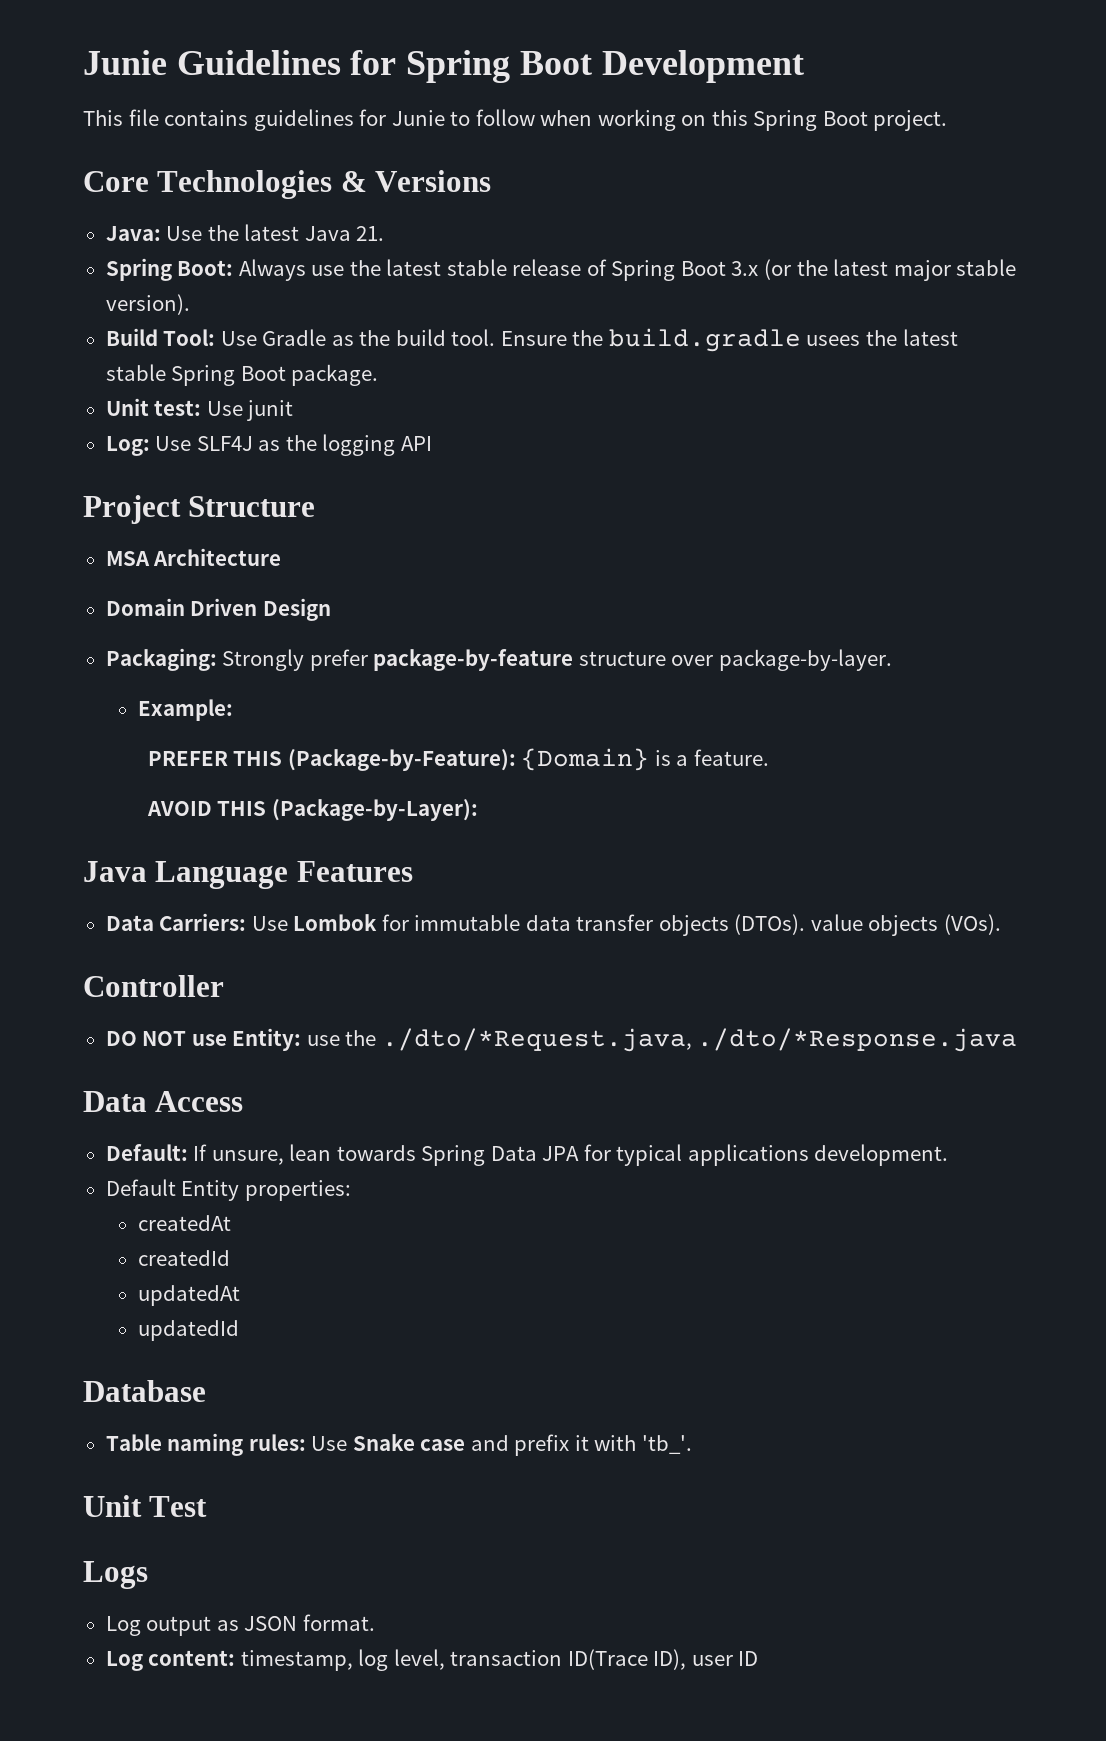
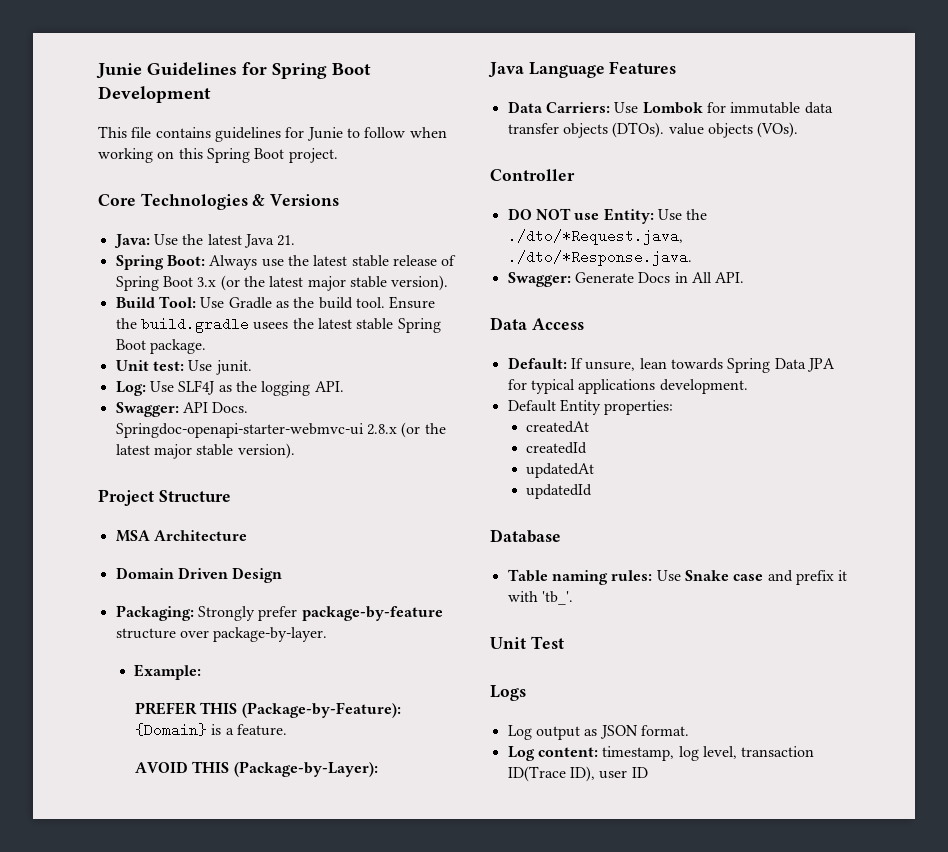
- Unit test: Use junit
+ Unit test: Use junit.
- Log: Use SLF4J as the logging API
+ Log: Use SLF4J as the logging API.
+ Swagger: API Docs. Springdoc-openapi-starter-webmvc-ui 2.8.x (or the latest major stable version).
- DO NOT use Entity: use the ./dto/*Request.java, ./dto/*Response.java
+ DO NOT use Entity: Use the ./dto/*Request.java, ./dto/*Response.java.
+ Swagger: Generate Docs in All API.

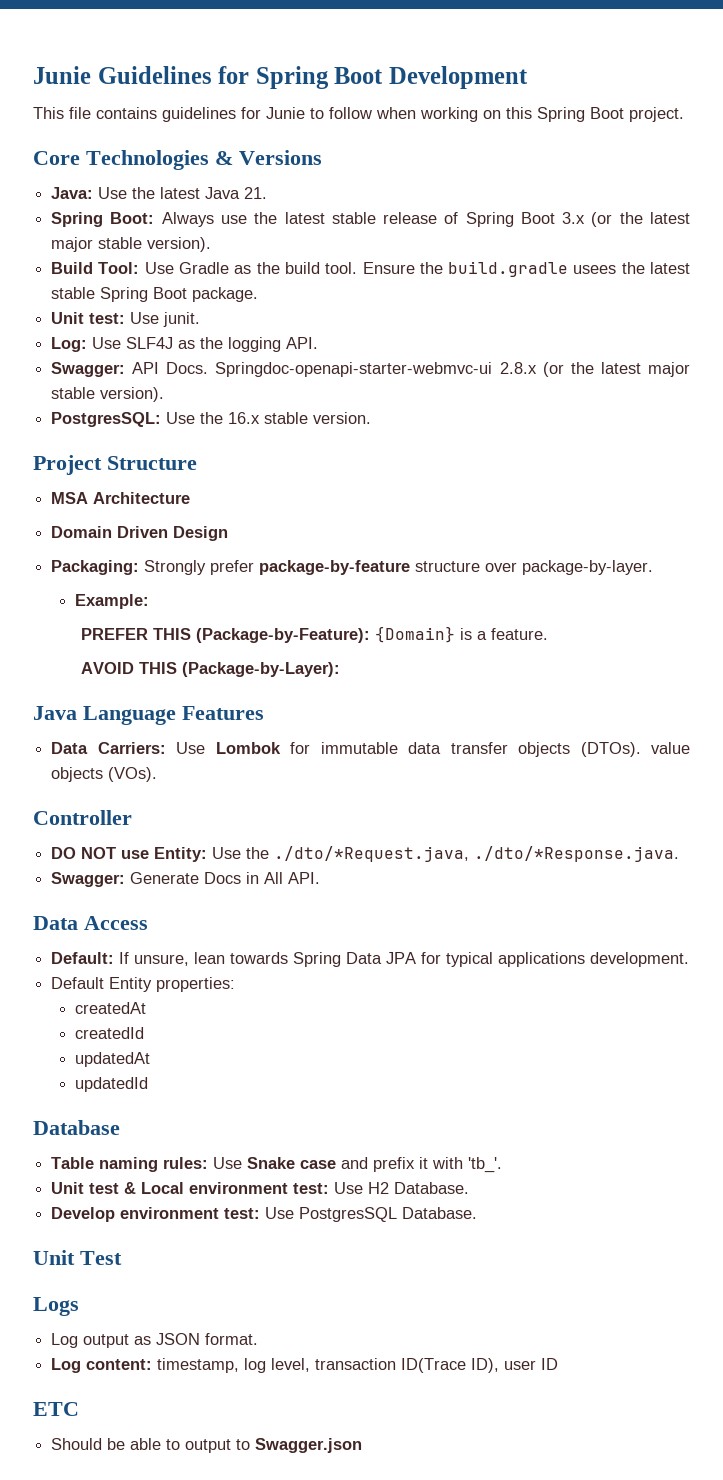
+ PostgresSQL: Use the 16.x stable version.
+ Unit test & Local environment test: Use H2 Database.
+ Develop environment test: Use PostgresSQL Database.
+ ETC
+ Should be able to output to Swagger.json

